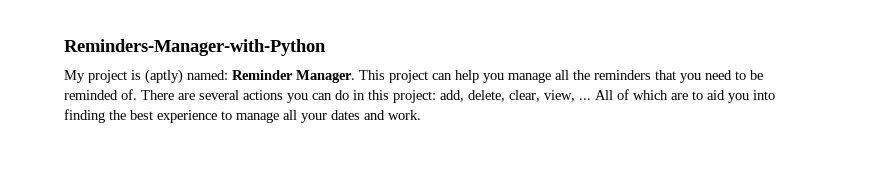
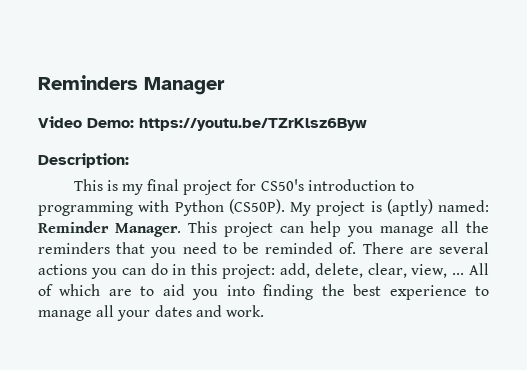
- Reminders-Manager-with-Python
- My project is (aptly) named: Reminder Manager.
+ Reminders Manager
+ Video Demo: https://youtu.be/TZrKlsz6Byw
+ Description:
+ This is my final project for CS50's introduction to programming with Python (CS50P). My project is (aptly) named: Reminder Manager.

